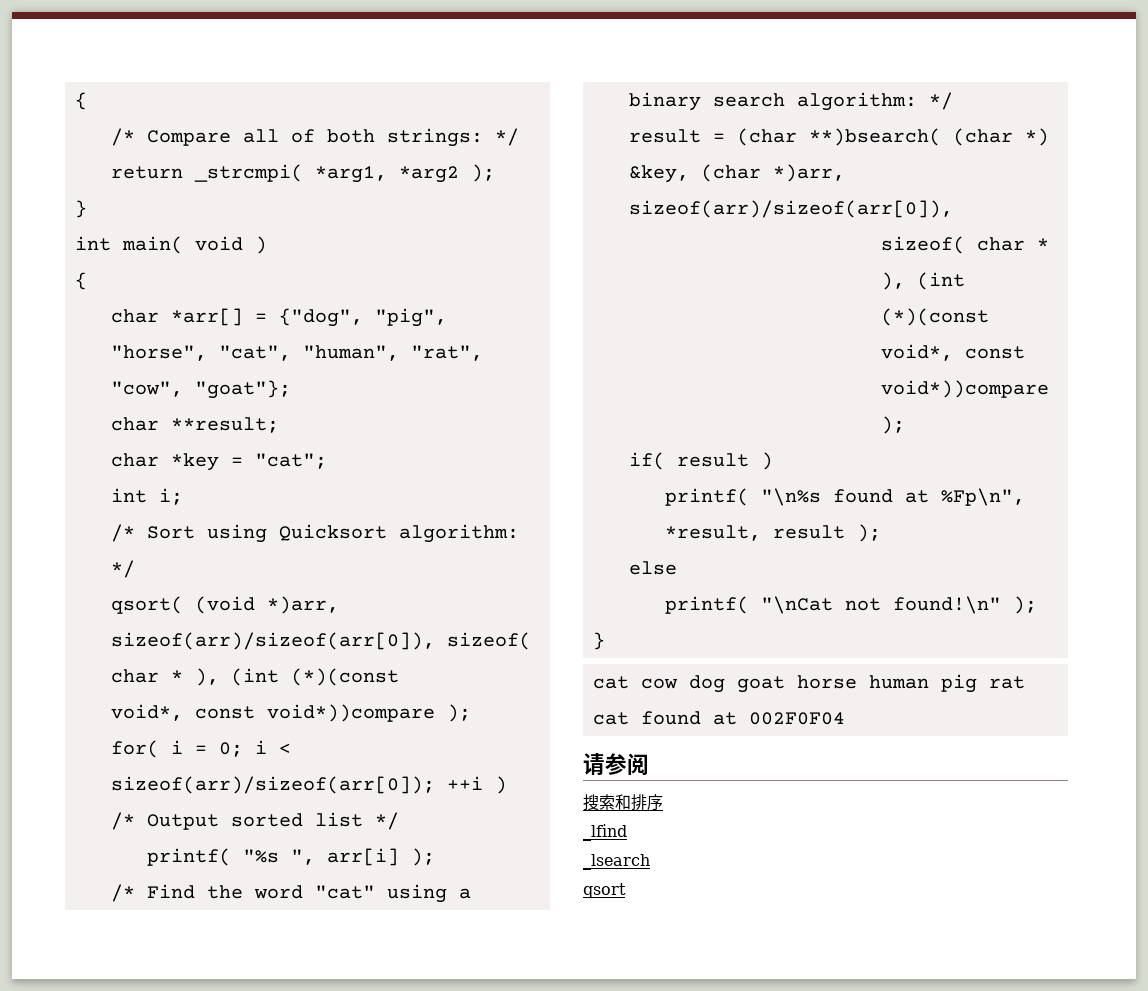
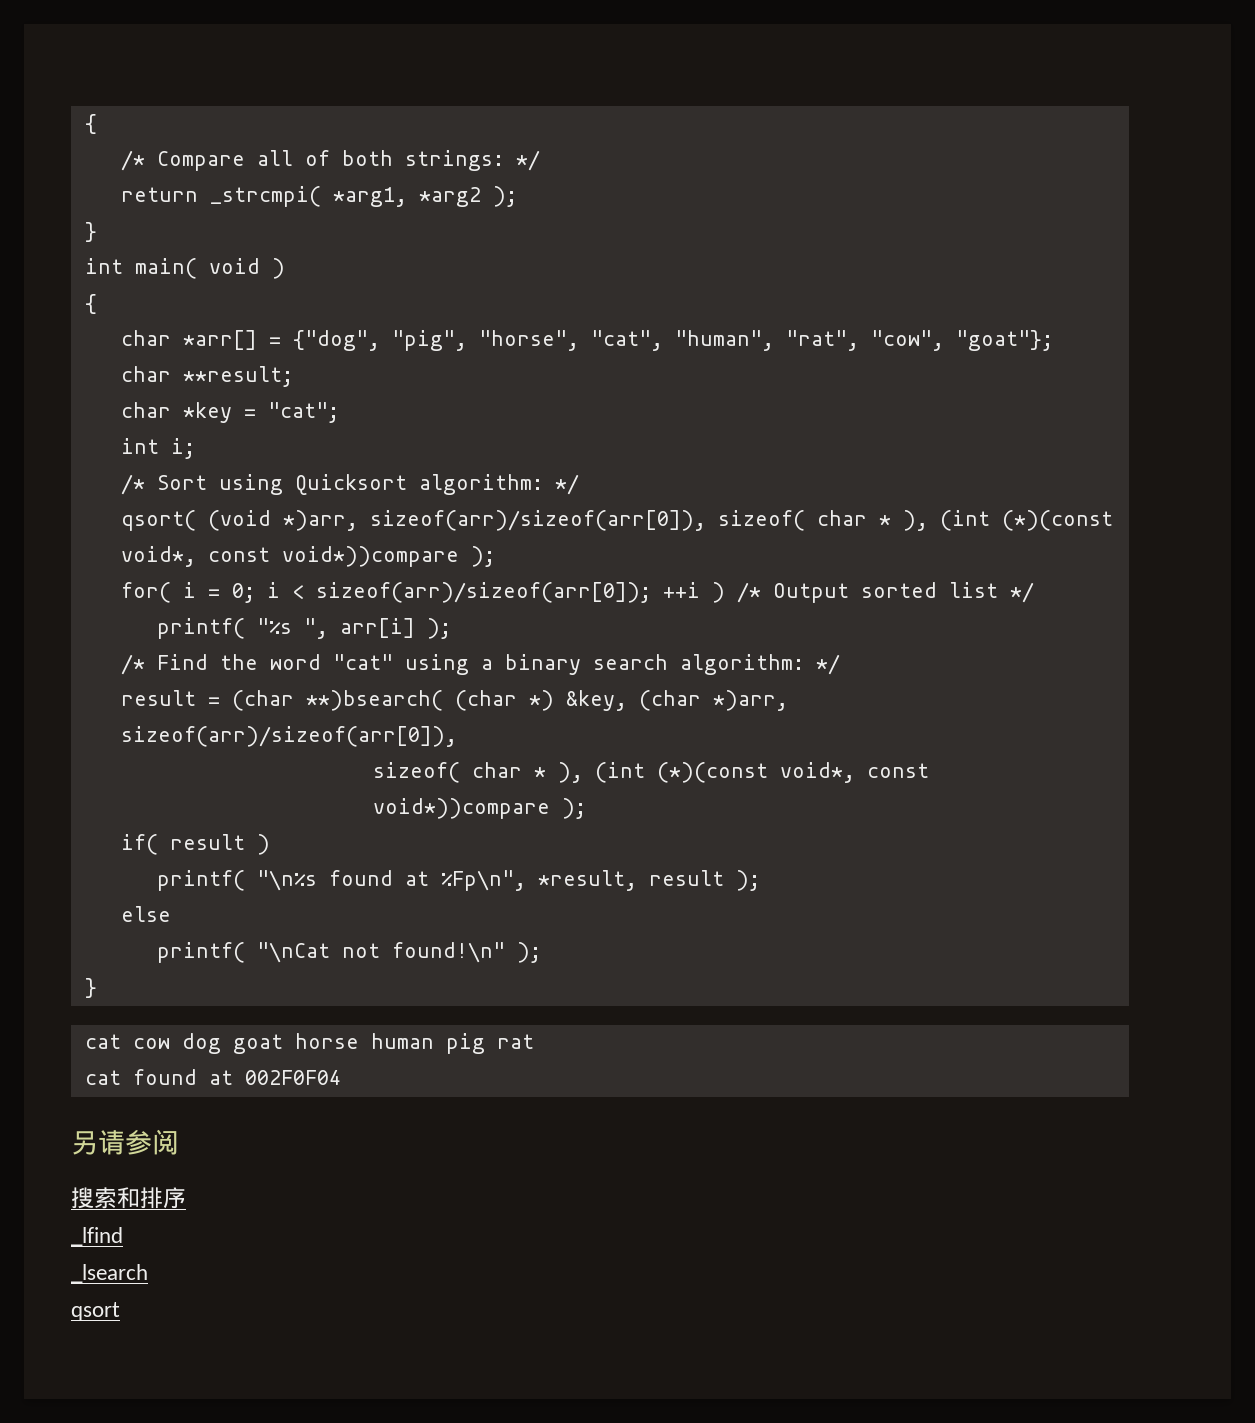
- 请参阅
+ 另请参阅

